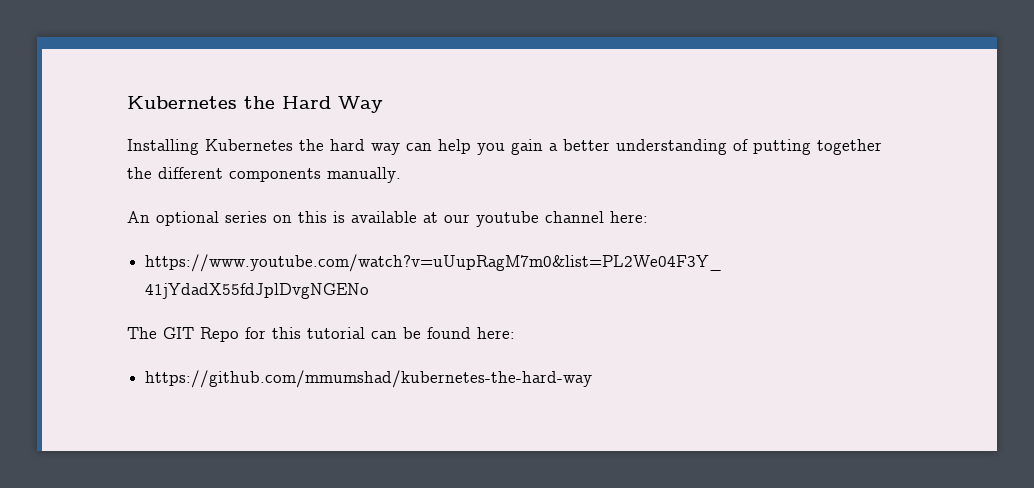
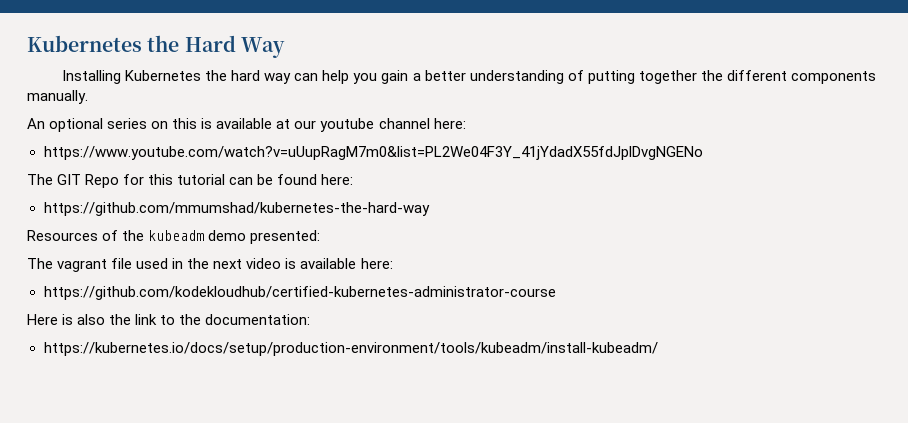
+ Resources of the kubeadm demo presented:
+ The vagrant file used in the next video is available here:
+ https://github.com/kodekloudhub/certified-kubernetes-administrator-course
+ Here is also the link to the documentation:
+ https://kubernetes.io/docs/setup/production-environment/tools/kubeadm/install-kubeadm/

